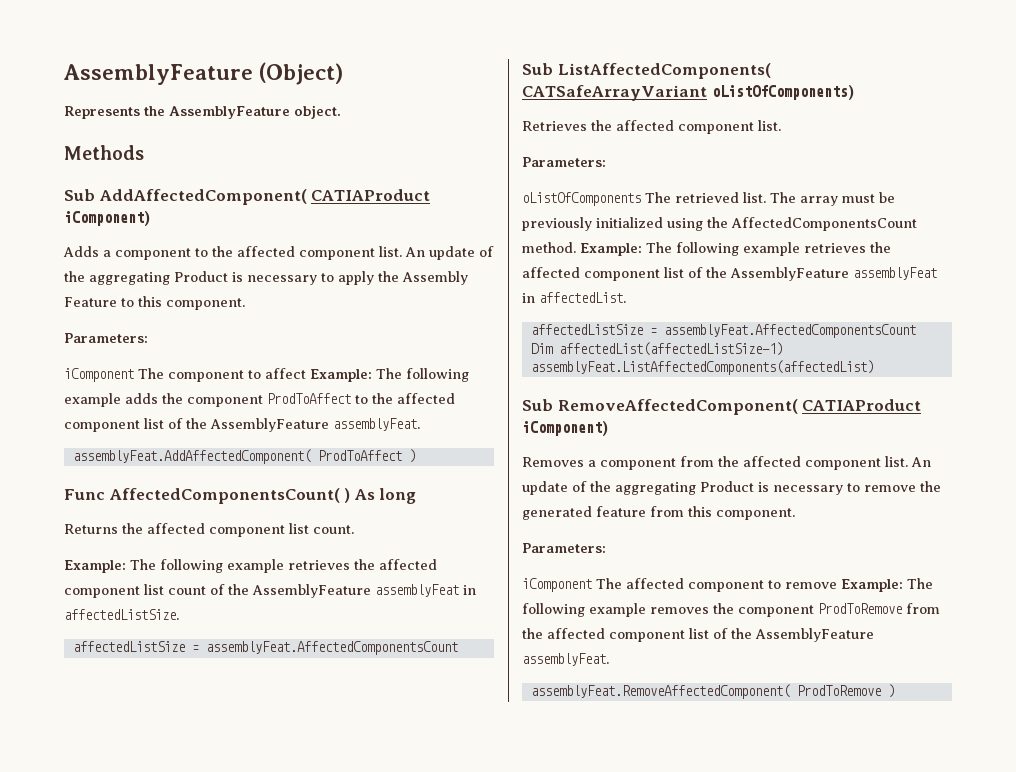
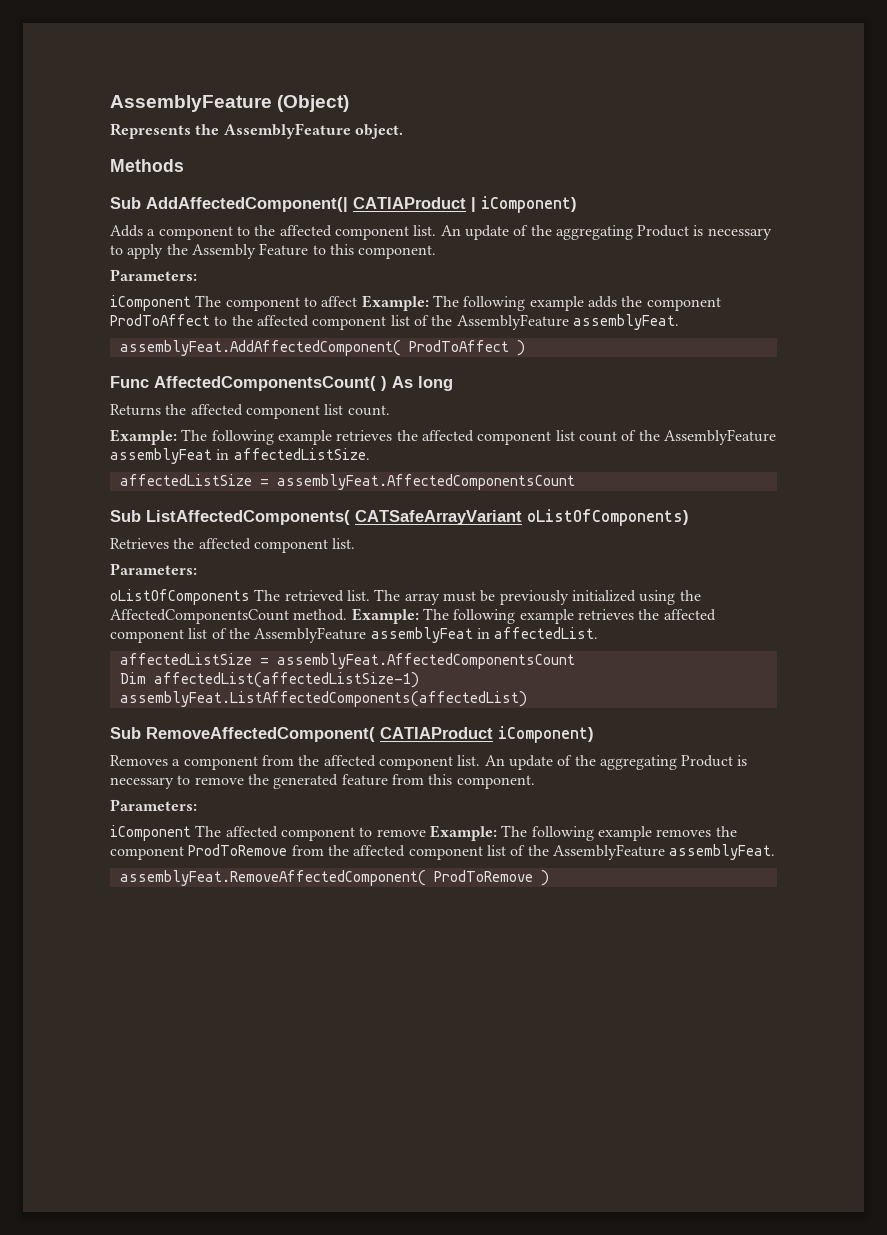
- Sub AddAffectedComponent( CATIAProduct iComponent)
+ Sub AddAffectedComponent(| CATIAProduct | iComponent)

